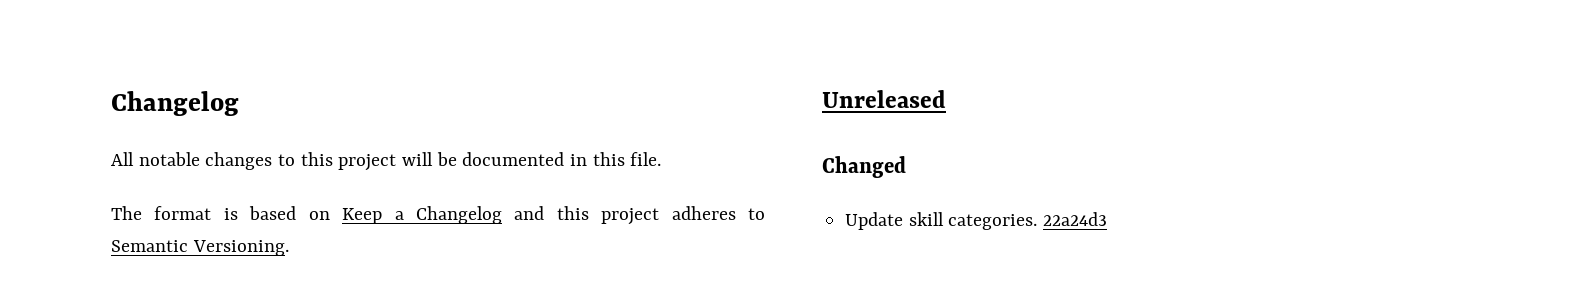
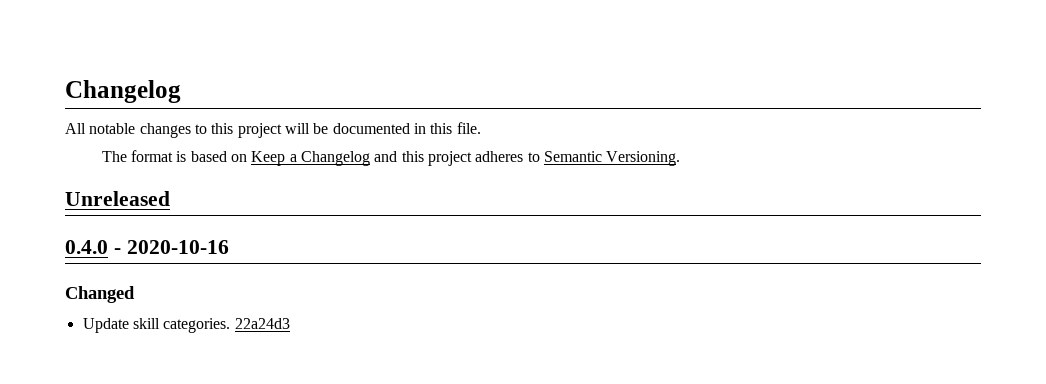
+ 0.4.0 - 2020-10-16

